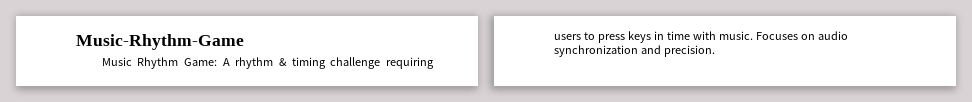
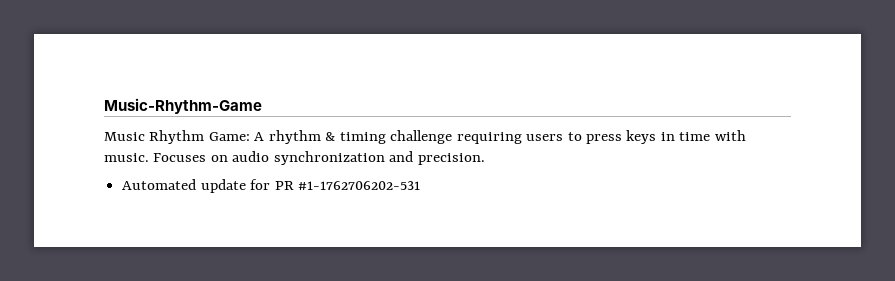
+ Automated update for PR #1-1762706202-531

